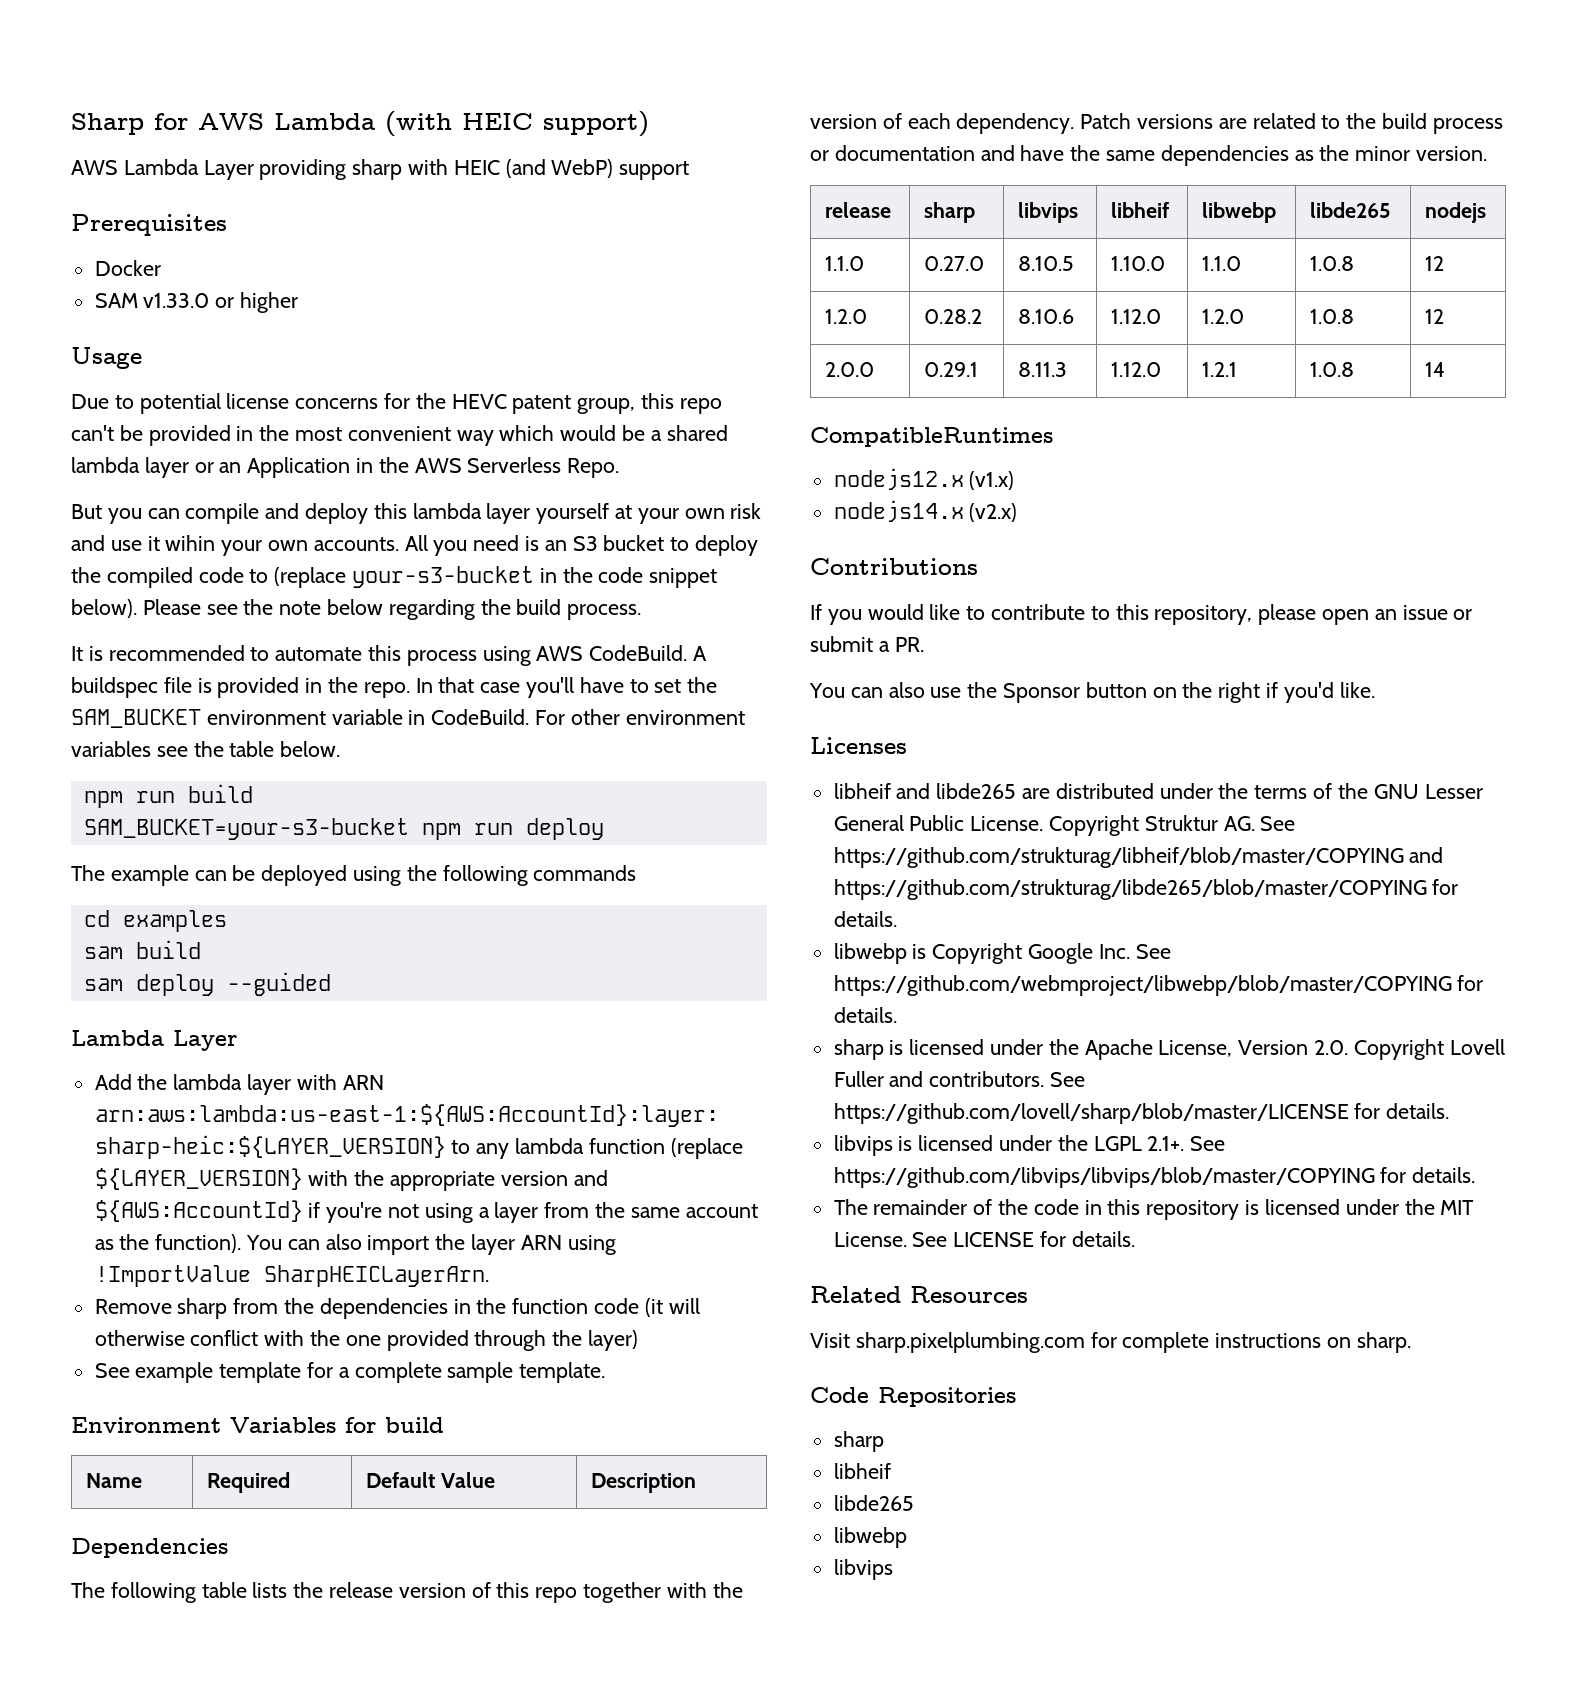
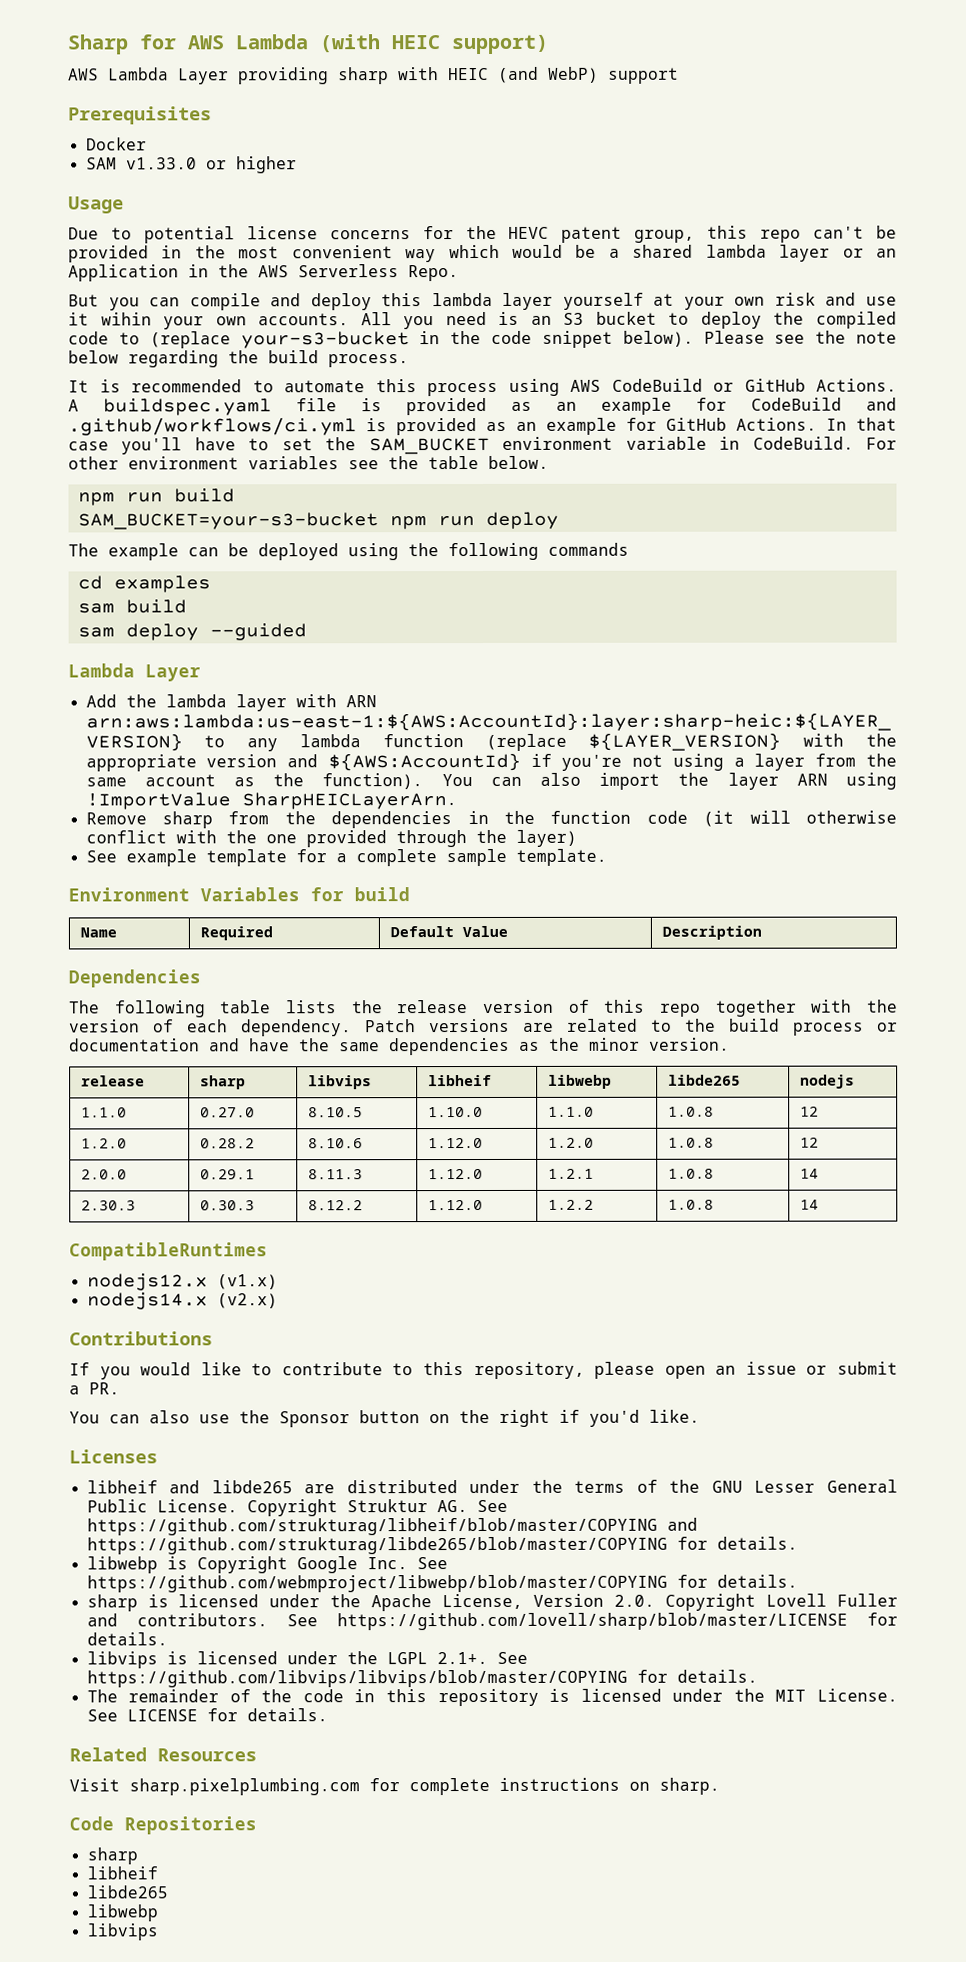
- It is recommended to automate this process using AWS CodeBuild. A buildspec file is provided in the repo.
+ It is recommended to automate this process using AWS CodeBuild or GitHub Actions. A buildspec.yaml file is provided as an example for CodeBuild and .github/workflows/ci.yml is provided as an example for GitHub Actions.
+ 2.30.3 | 0.30.3 | 8.12.2 | 1.12.0 | 1.2.2 | 1.0.8 | 14

